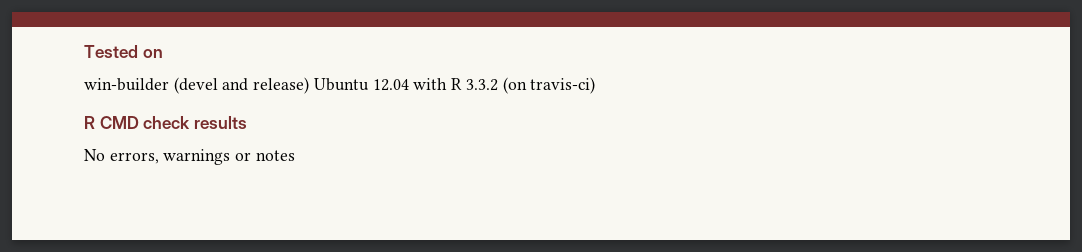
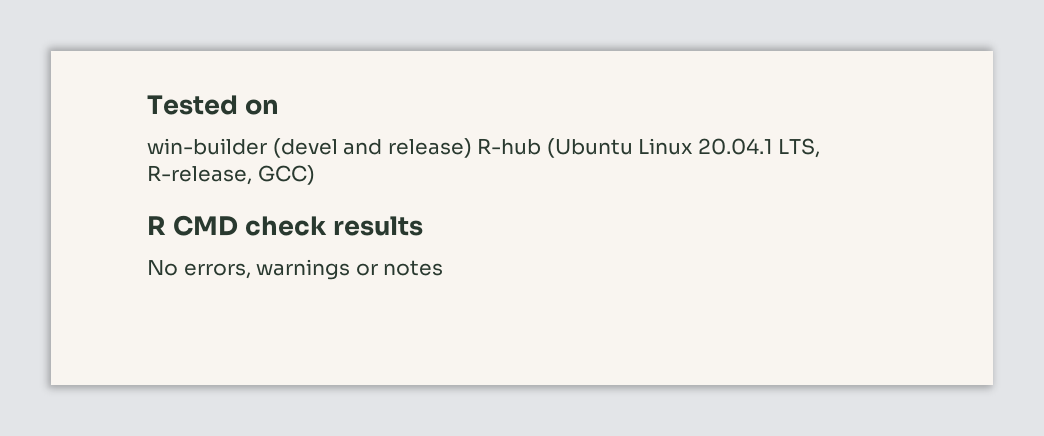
- win-builder (devel and release) Ubuntu 12.04 with R 3.3.2 (on travis-ci)
+ win-builder (devel and release) R-hub (Ubuntu Linux 20.04.1 LTS, R-release, GCC)

